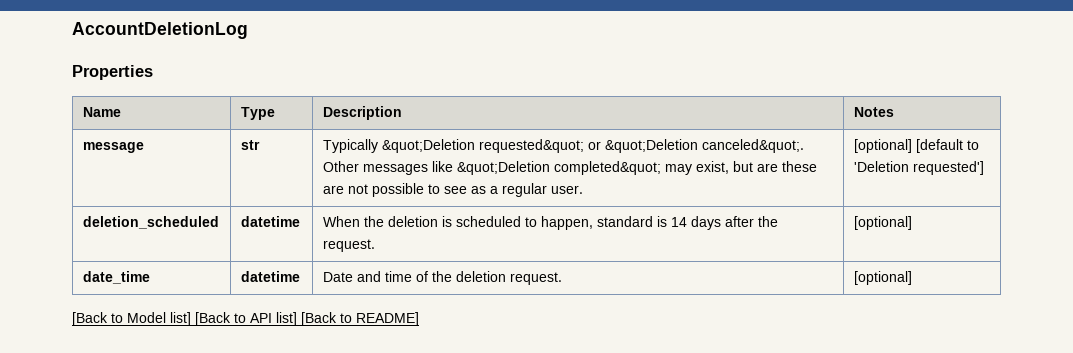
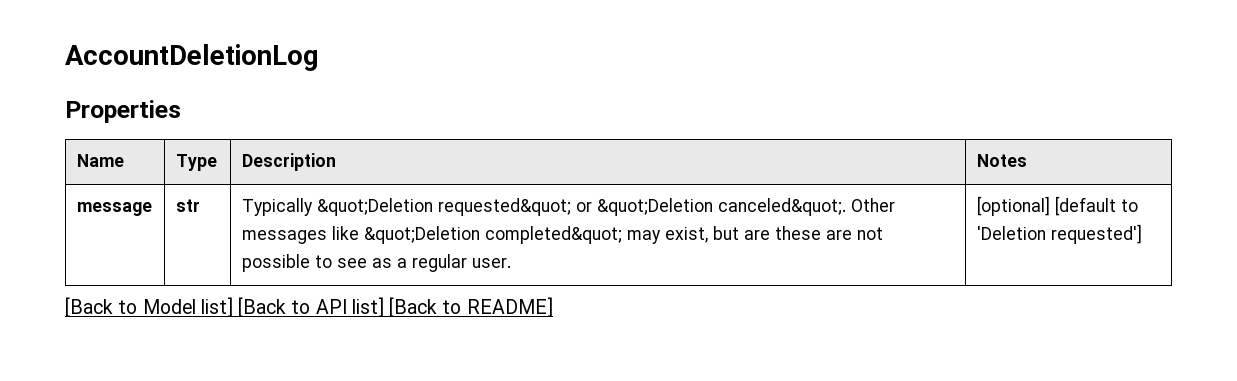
- deletion_scheduled | datetime | When the deletion is scheduled to happen, standard is 14 days after the request. | [optional]
- date_time | datetime | Date and time of the deletion request. | [optional]

